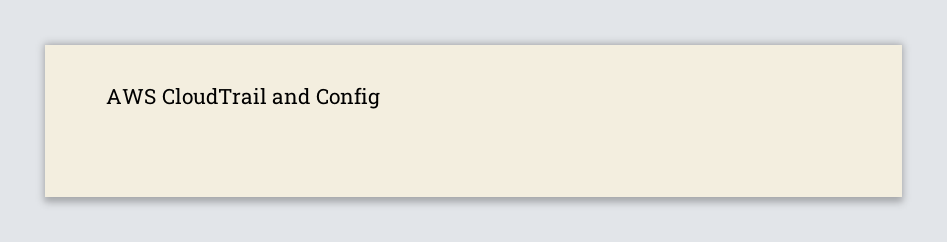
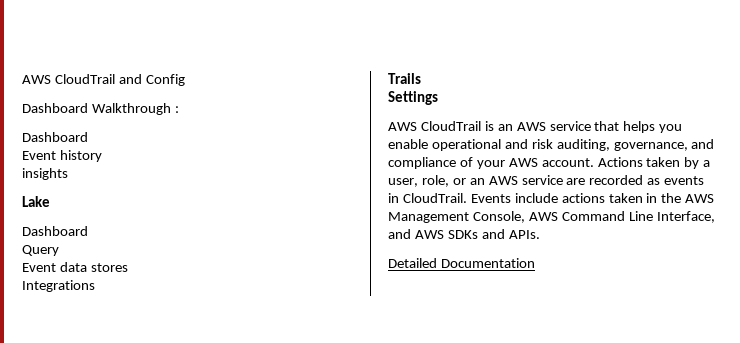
+ Dashboard Walkthrough :
+ Dashboard
+ Event history
+ insights
+ Lake
+ Dashboard
+ Query
+ Event data stores
+ Integrations
+ Trails
+ Settings
+ AWS CloudTrail is an AWS service that helps you enable operational and risk auditing, governance, and compliance of your AWS account. Actions taken by a user, role, or an AWS service are recorded as events in CloudTrail. Events include actions taken in the AWS Management Console, AWS Command Line Interface, and AWS SDKs and APIs.
+ Detailed Documentation

